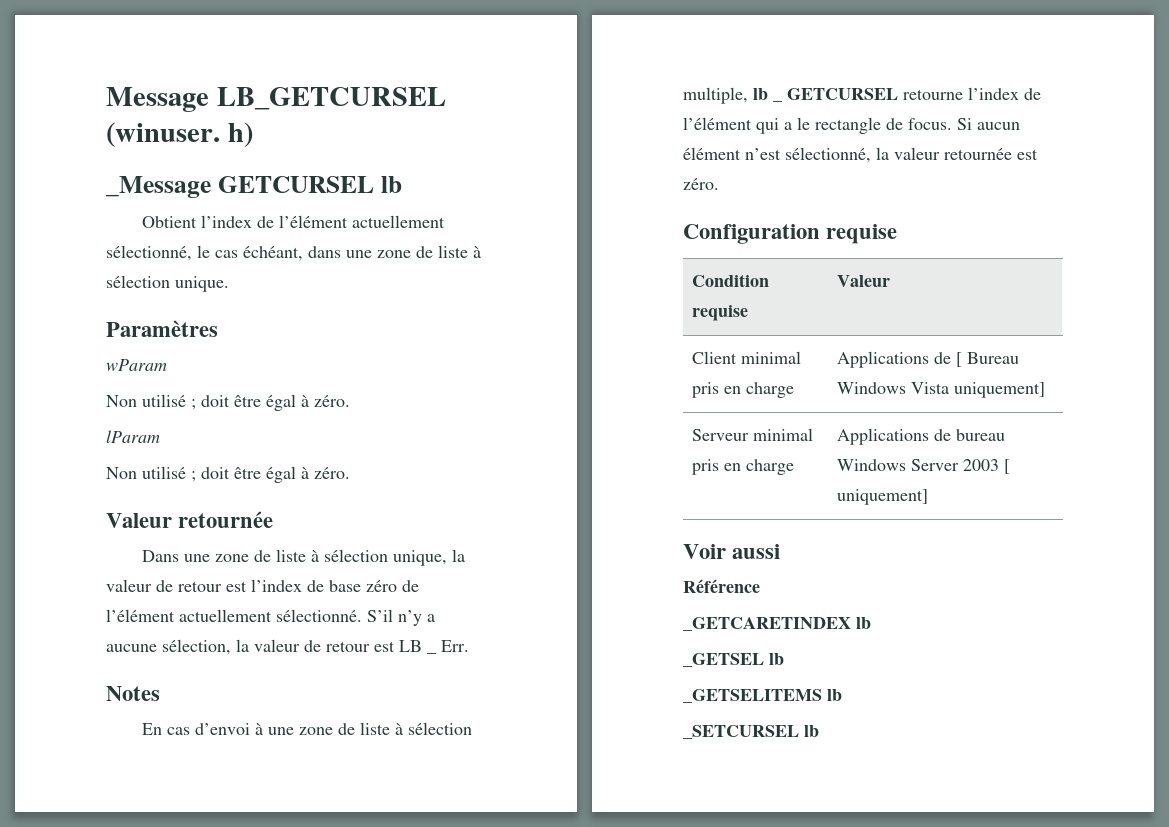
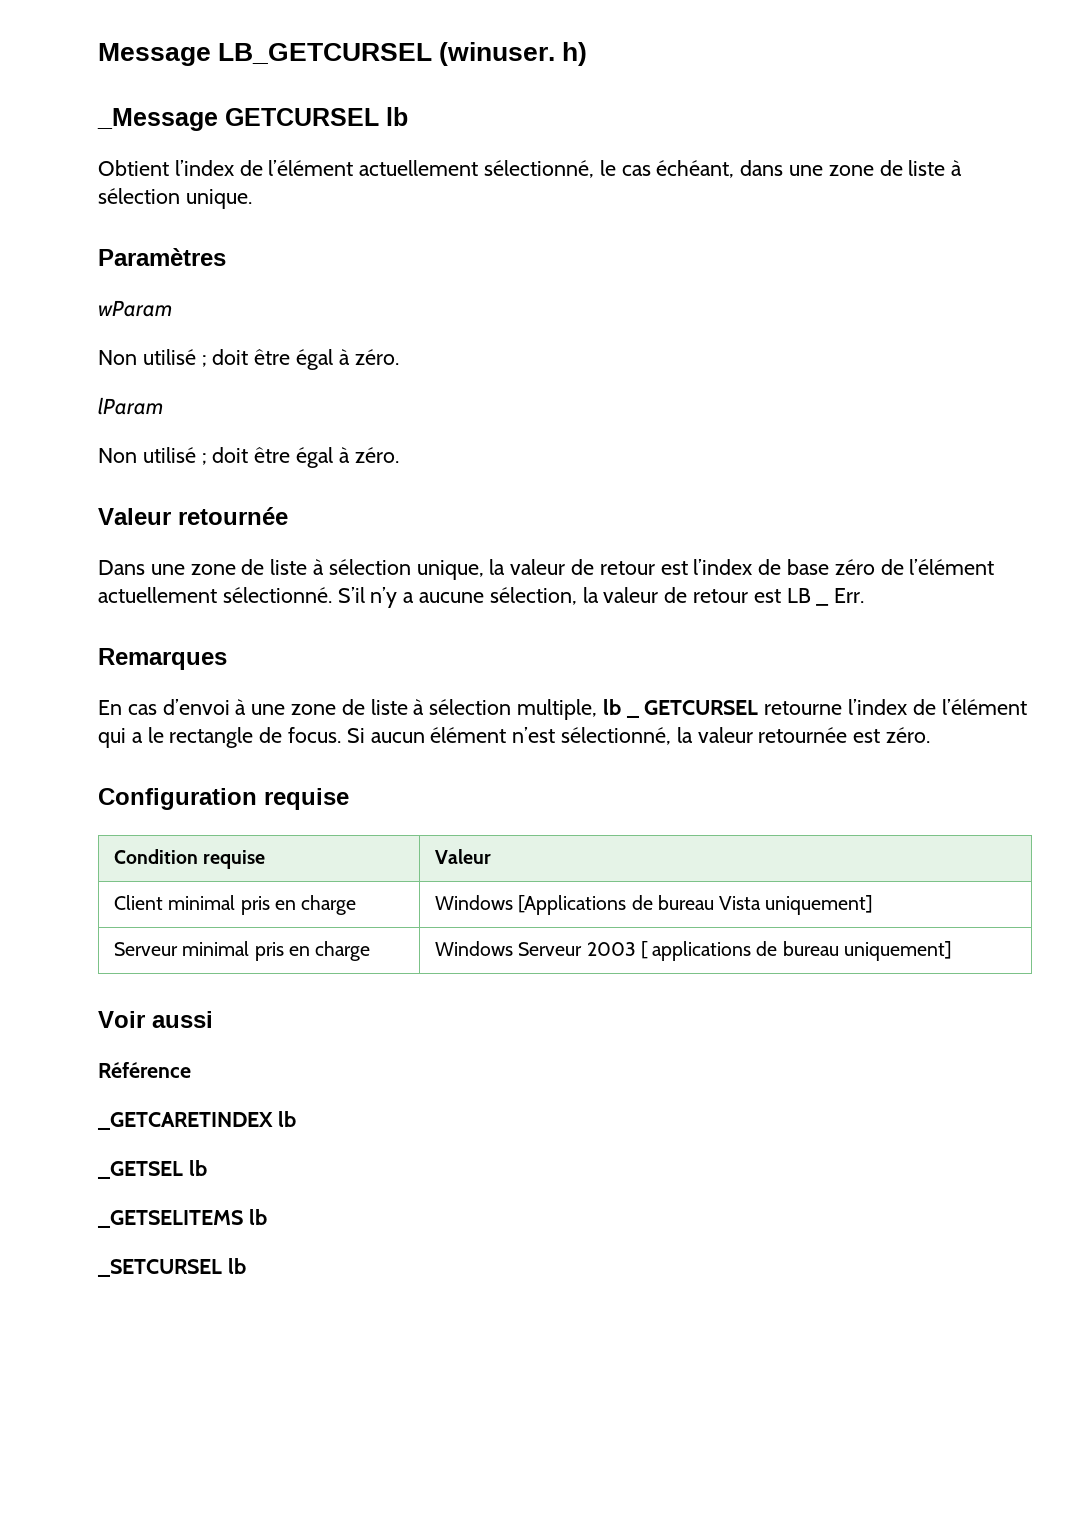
- Notes
+ Remarques
- Client minimal pris en charge | Applications de [ Bureau Windows Vista uniquement]
+ Client minimal pris en charge | Windows [Applications de bureau Vista uniquement]
- Serveur minimal pris en charge | Applications de bureau Windows Server 2003 [ uniquement]
+ Serveur minimal pris en charge | Windows Serveur 2003 [ applications de bureau uniquement]

